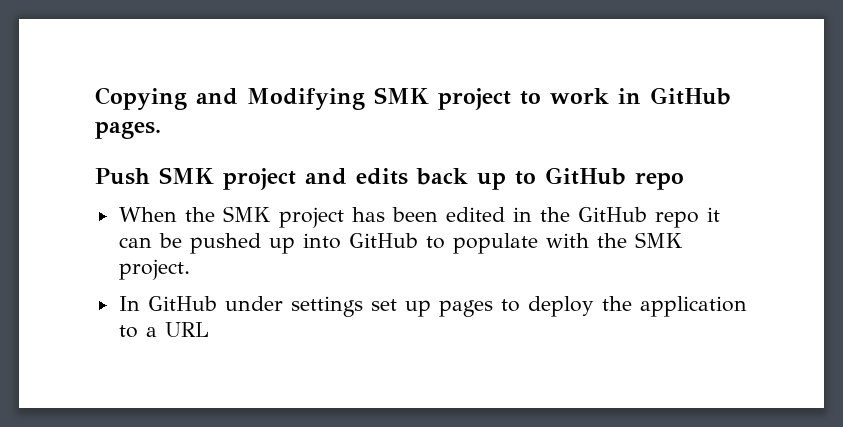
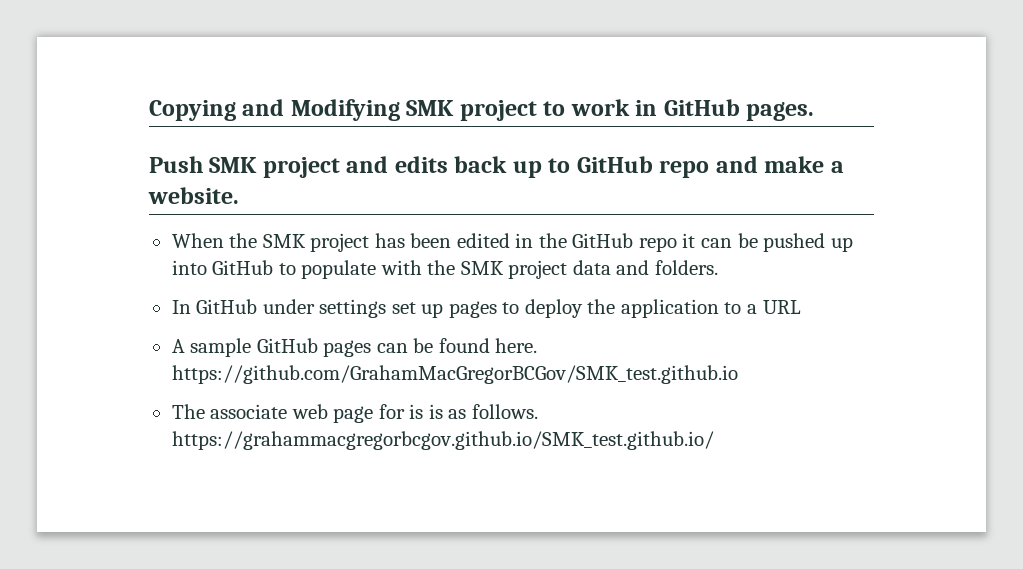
- Push SMK project and edits back up to GitHub repo
+ Push SMK project and edits back up to GitHub repo and make a website.
- When the SMK project has been edited in the GitHub repo it can be pushed up into GitHub to populate with the SMK project.
+ When the SMK project has been edited in the GitHub repo it can be pushed up into GitHub to populate with the SMK project data and folders.
+ A sample GitHub pages can be found here. https://github.com/GrahamMacGregorBCGov/SMK_test.github.io
+ The associate web page for is is as follows. https://grahammacgregorbcgov.github.io/SMK_test.github.io/

